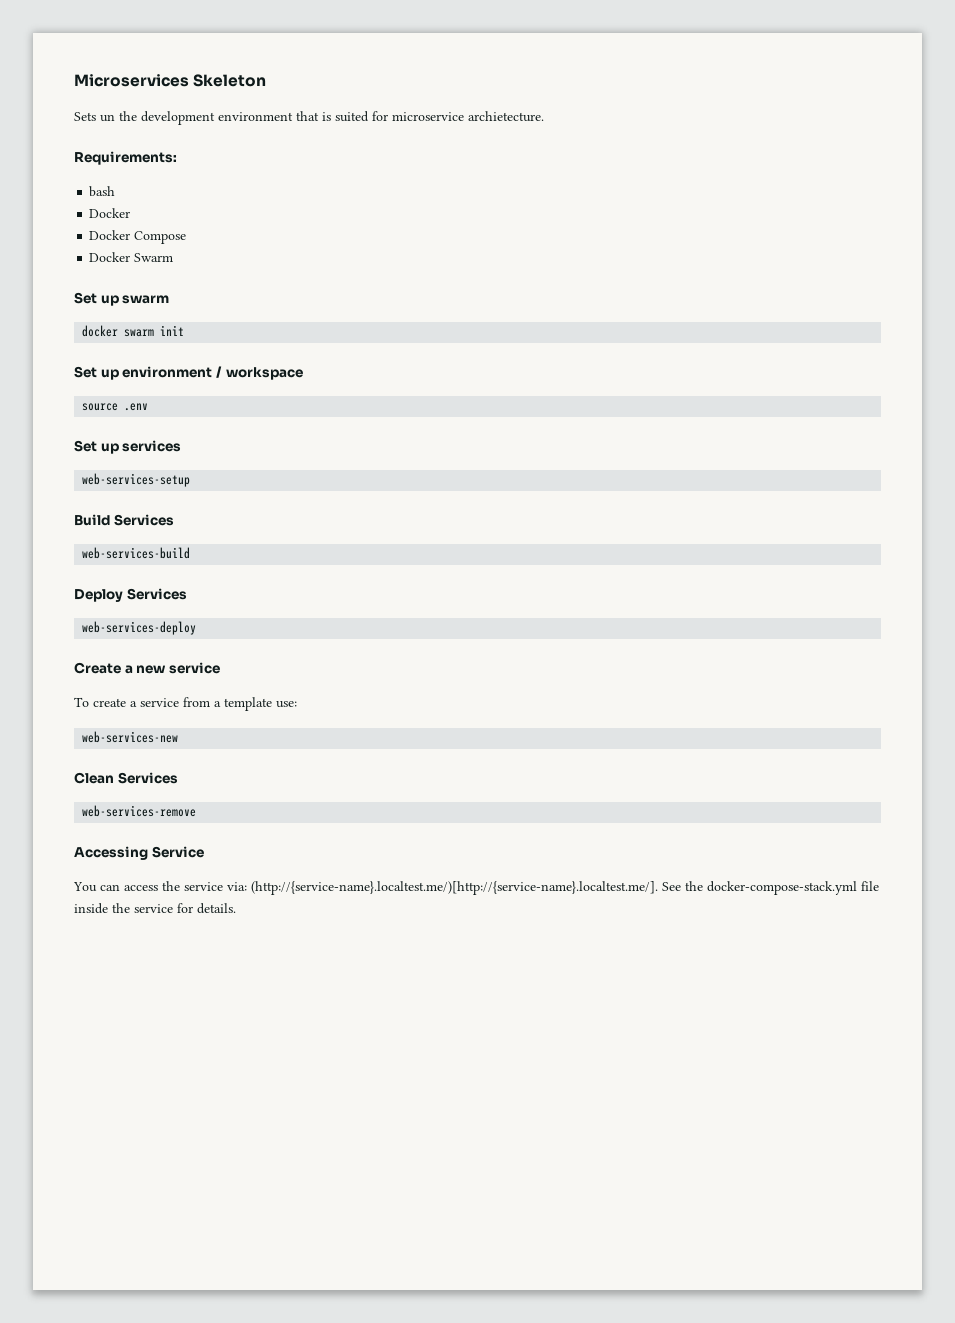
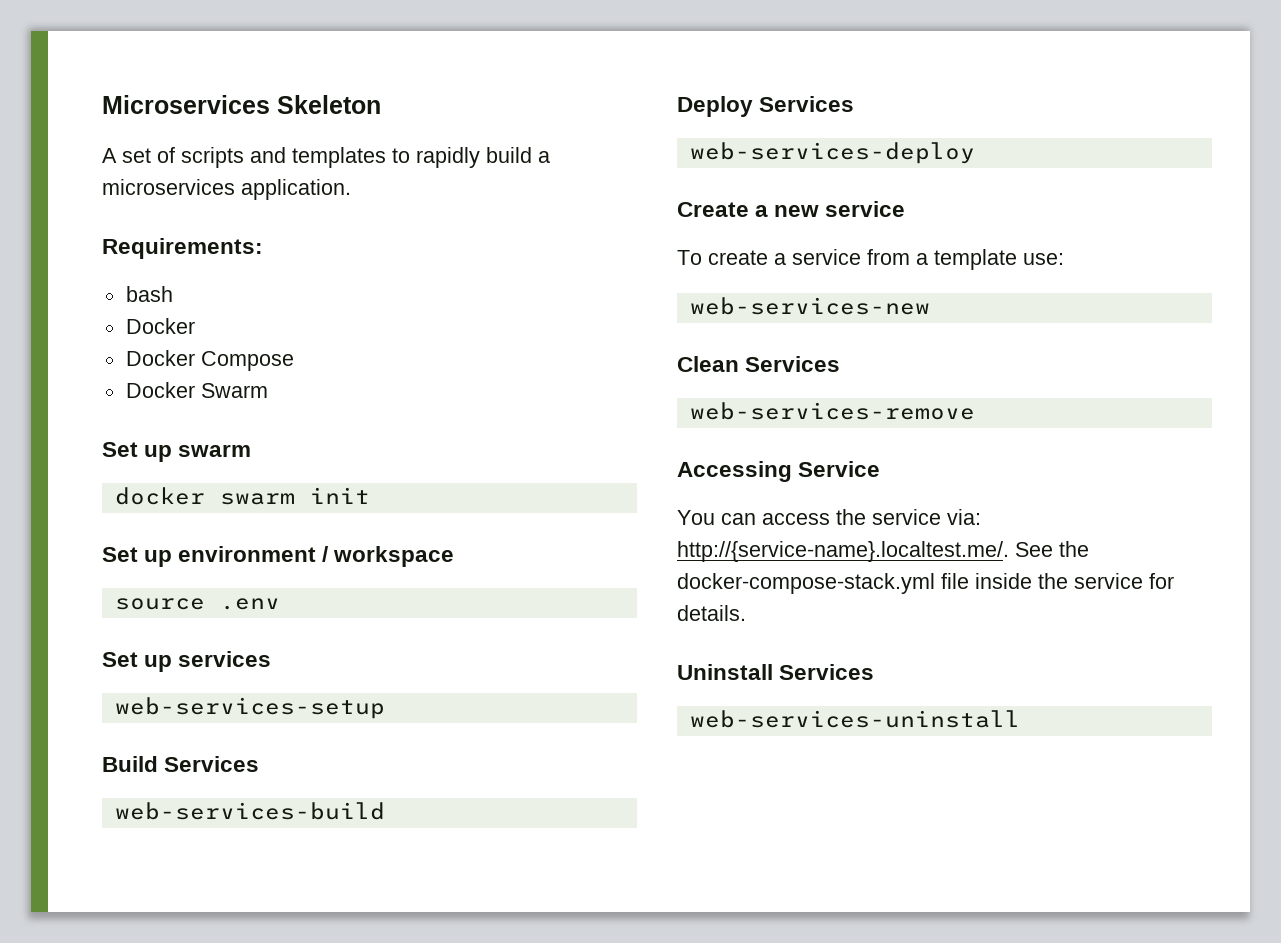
- Sets un the development environment that is suited for microservice archietecture.
+ A set of scripts and templates to rapidly build a microservices application.
- You can access the service via: (http://{service-name}.localtest.me/)[http://{service-name}.localtest.me/]. See the docker-compose-stack.yml file inside the service for details.
+ You can access the service via: http://{service-name}.localtest.me/. See the docker-compose-stack.yml file inside the service for details.
+ Uninstall Services
+ web-services-uninstall

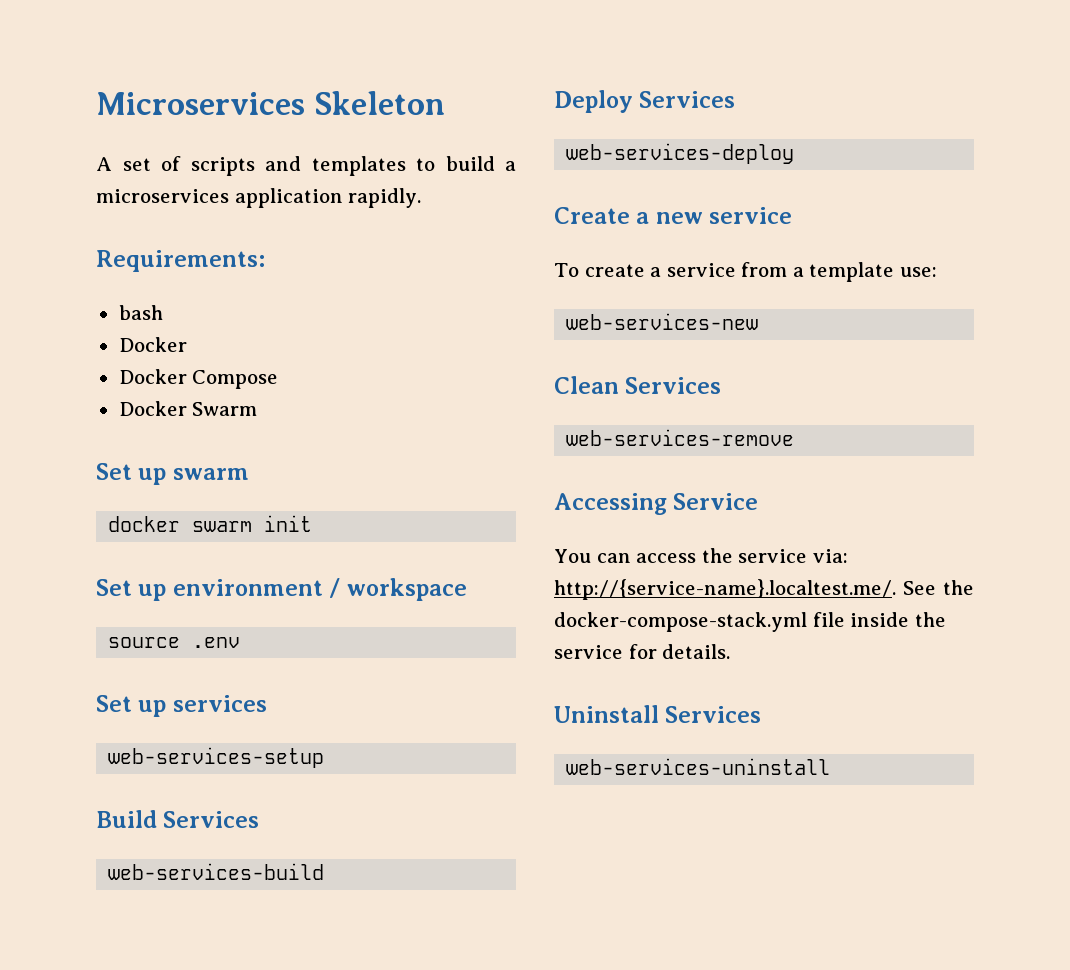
- A set of scripts and templates to rapidly build a microservices application.
+ A set of scripts and templates to build a microservices application rapidly.

